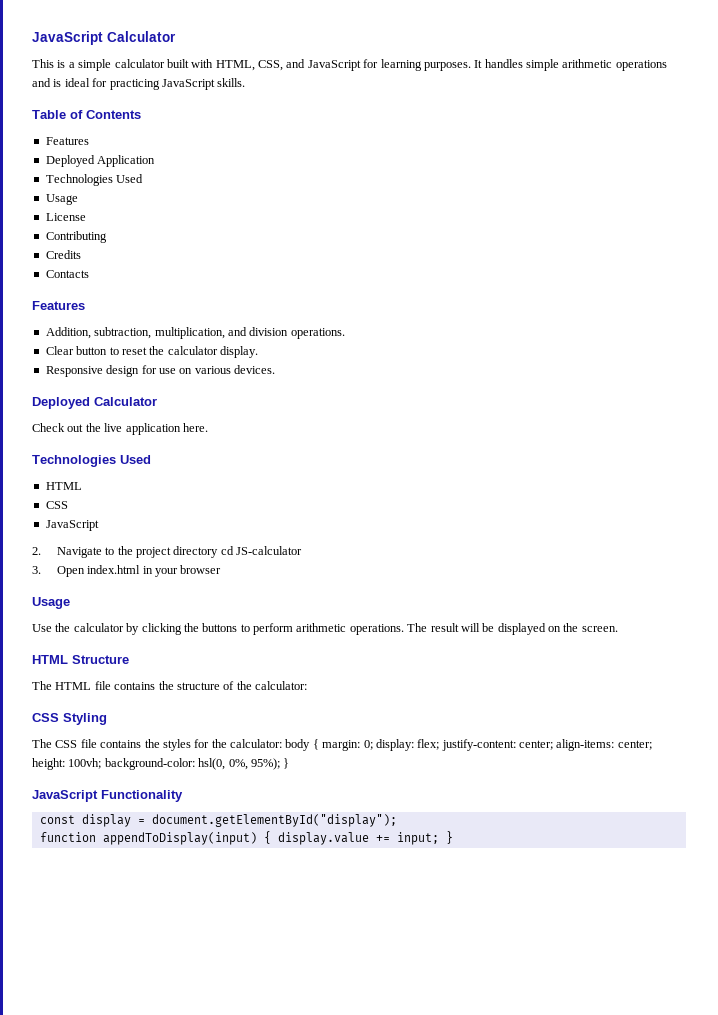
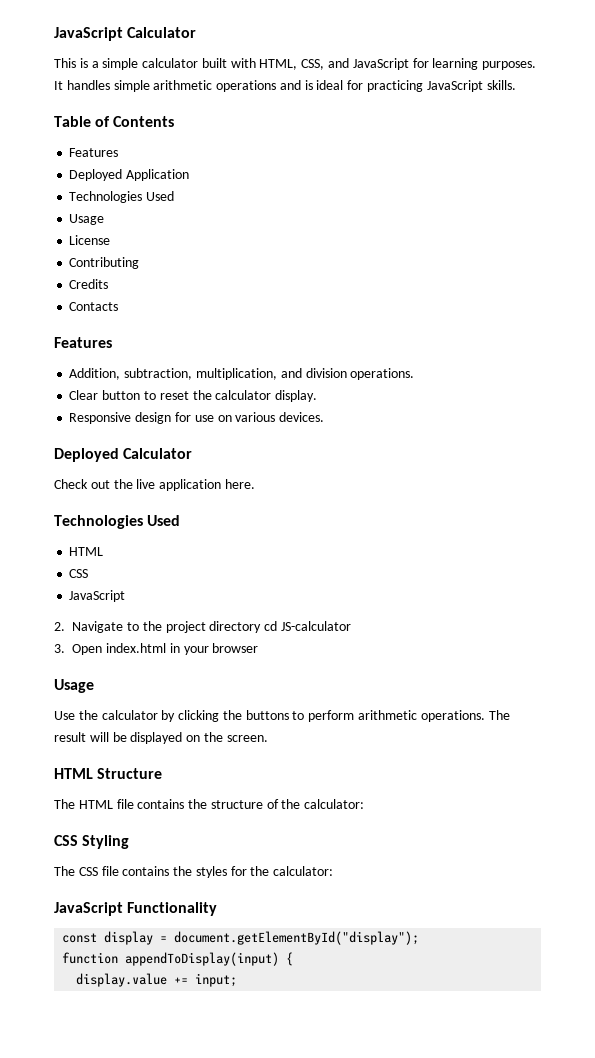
- The CSS file contains the styles for the calculator: body { margin: 0; display: flex; justify-content: center; align-items: center; height: 100vh; background-color: hsl(0, 0%, 95%); }
+ The CSS file contains the styles for the calculator:
- function appendToDisplay(input) { display.value += input; }
+ function appendToDisplay(input) {
+ display.value += input;

